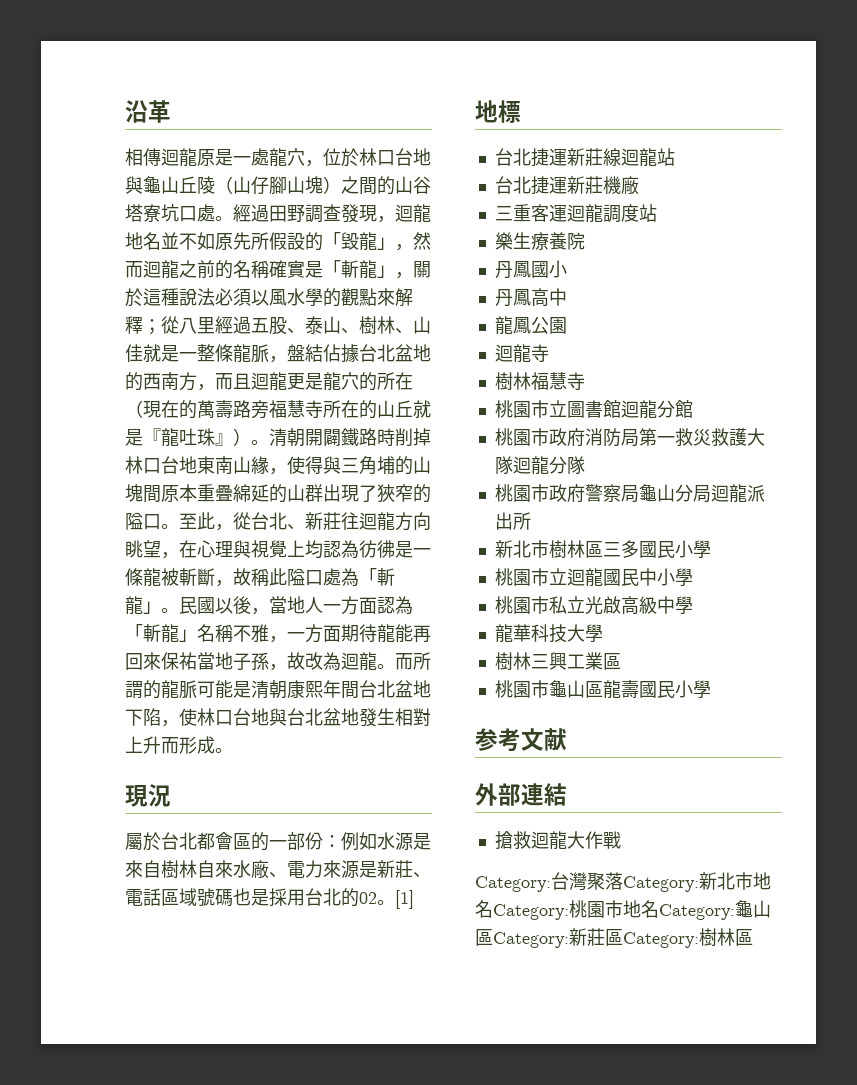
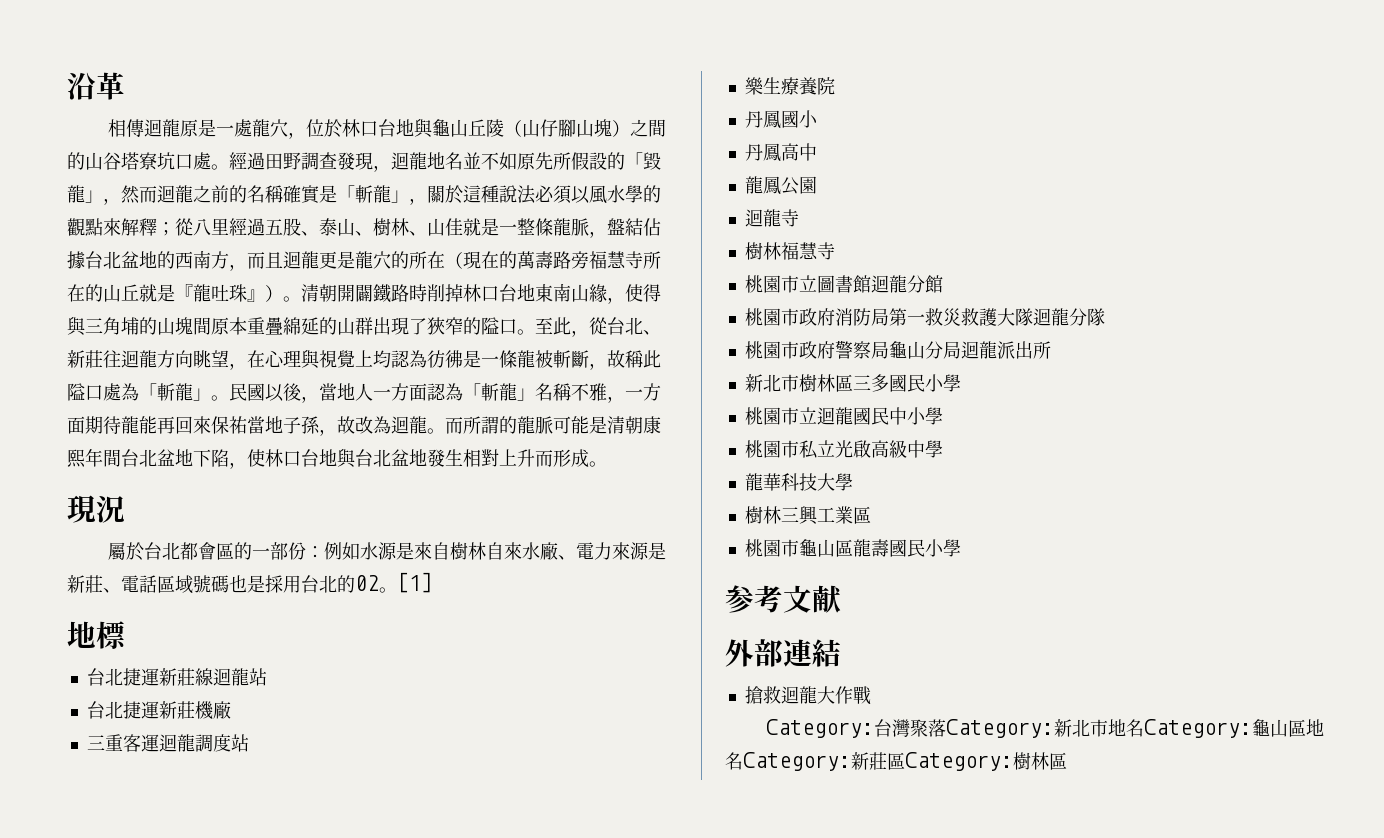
- Category:台灣聚落Category:新北市地名Category:桃園市地名Category:龜山區Category:新莊區Category:樹林區
+ Category:台灣聚落Category:新北市地名Category:龜山區地名Category:新莊區Category:樹林區

